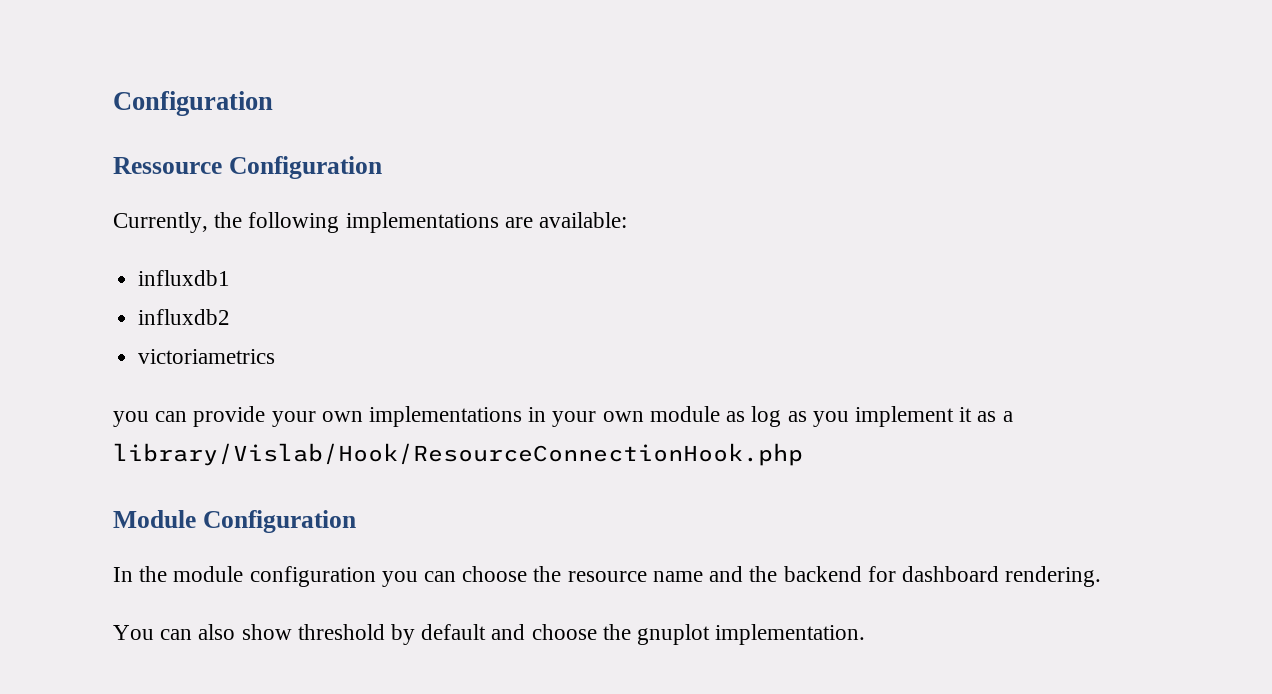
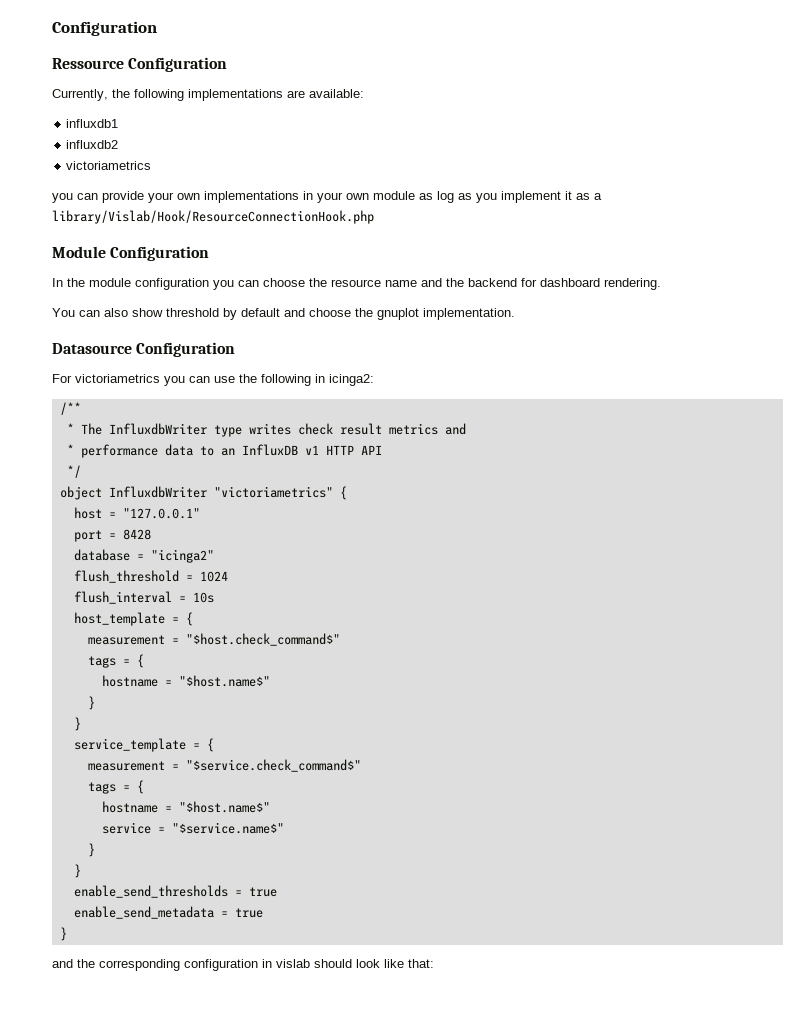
+ Datasource Configuration
+ For victoriametrics you can use the following in icinga2:
+ /**
+ * The InfluxdbWriter type writes check result metrics and
+ * performance data to an InfluxDB v1 HTTP API
+ */
+ object InfluxdbWriter "victoriametrics" {
+ host = "127.0.0.1"
+ port = 8428
+ database = "icinga2"
+ flush_threshold = 1024
+ flush_interval = 10s
+ host_template = {
+ measurement = "$host.check_command$"
+ tags = {
+ hostname = "$host.name$"
+ }
+ }
+ service_template = {
+ measurement = "$service.check_command$"
+ tags = {
+ hostname = "$host.name$"
+ service = "$service.name$"
+ }
+ }
+ enable_send_thresholds = true
+ enable_send_metadata = true
+ }
+ and the corresponding configuration in vislab should look like that:

